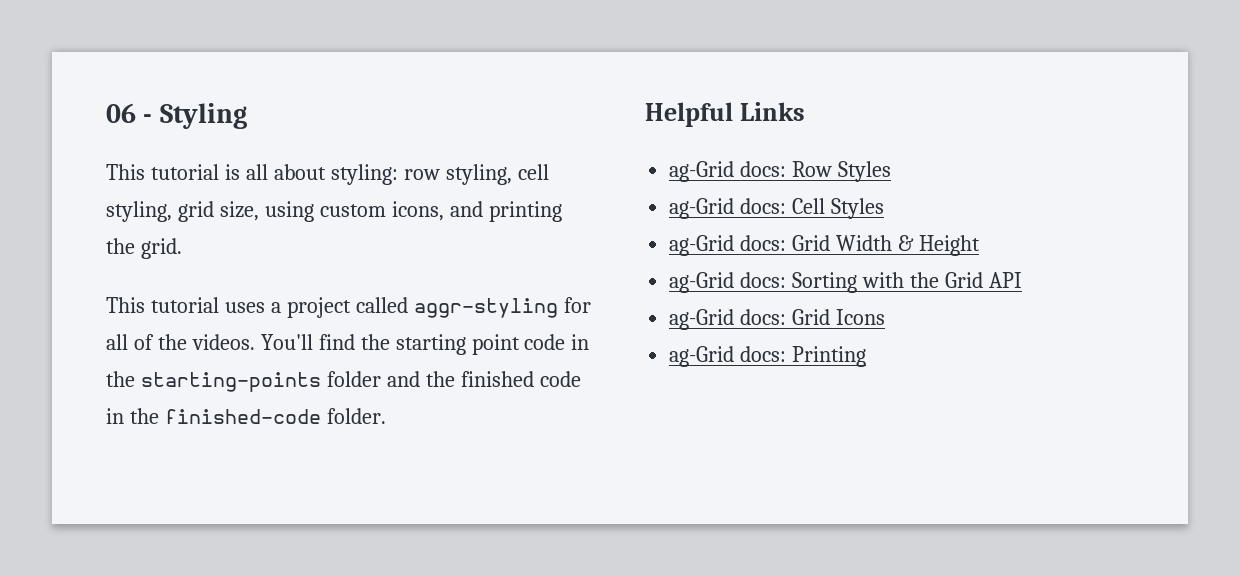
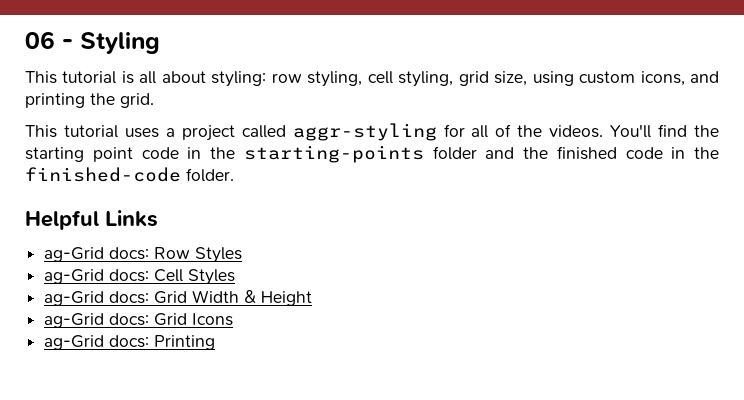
- ag-Grid docs: Sorting with the Grid API

